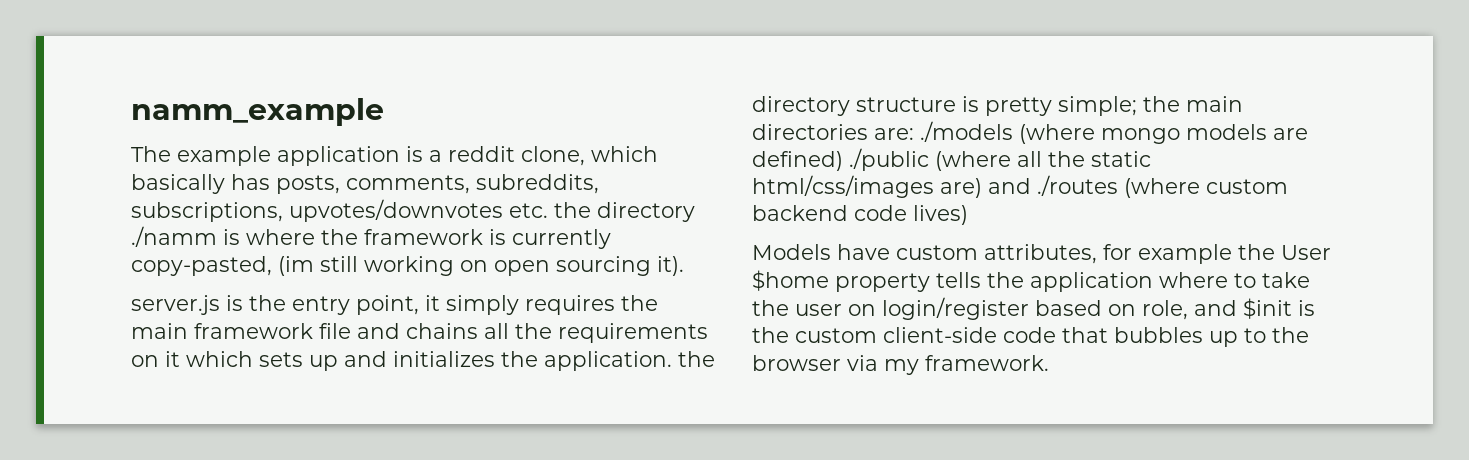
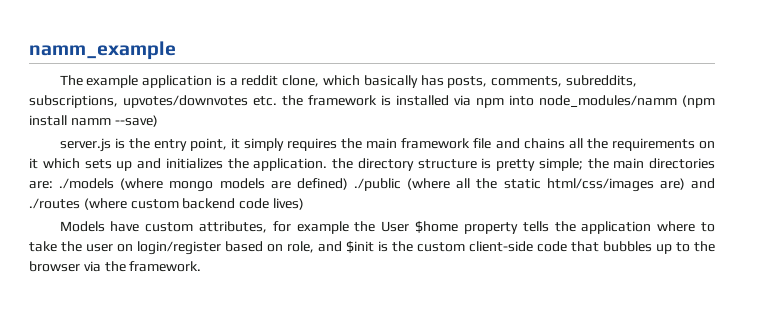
- The example application is a reddit clone, which basically has posts, comments, subreddits, subscriptions, upvotes/downvotes etc. the directory ./namm is where the framework is currently copy-pasted, (im still working on open sourcing it).
+ The example application is a reddit clone, which basically has posts, comments, subreddits, subscriptions, upvotes/downvotes etc. the framework is installed via npm into node_modules/namm (npm install namm --save)
- Models have custom attributes, for example the User $home property tells the application where to take the user on login/register based on role, and $init is the custom client-side code that bubbles up to the browser via my framework.
+ Models have custom attributes, for example the User $home property tells the application where to take the user on login/register based on role, and $init is the custom client-side code that bubbles up to the browser via the framework.

